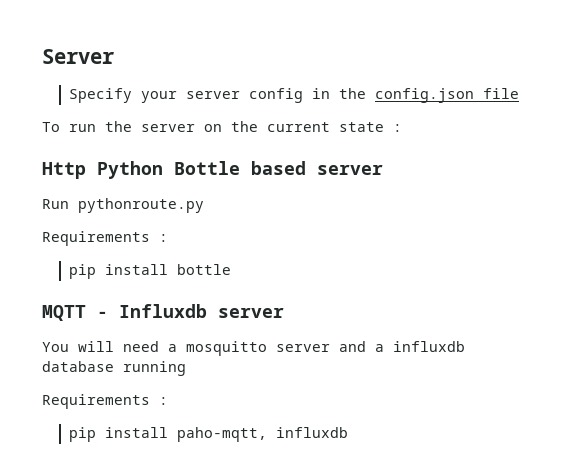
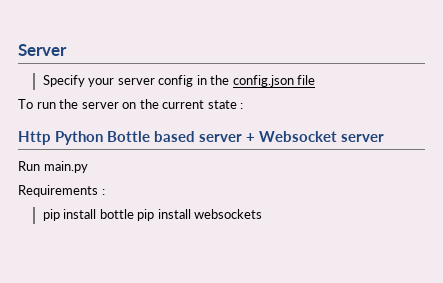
- Http Python Bottle based server
+ Http Python Bottle based server + Websocket server
- Run pythonroute.py
+ Run main.py
- pip install bottle
- MQTT - Influxdb server
- You will need a mosquitto server and a influxdb database running
- Requirements :
- pip install paho-mqtt, influxdb
+ pip install bottle pip install websockets

